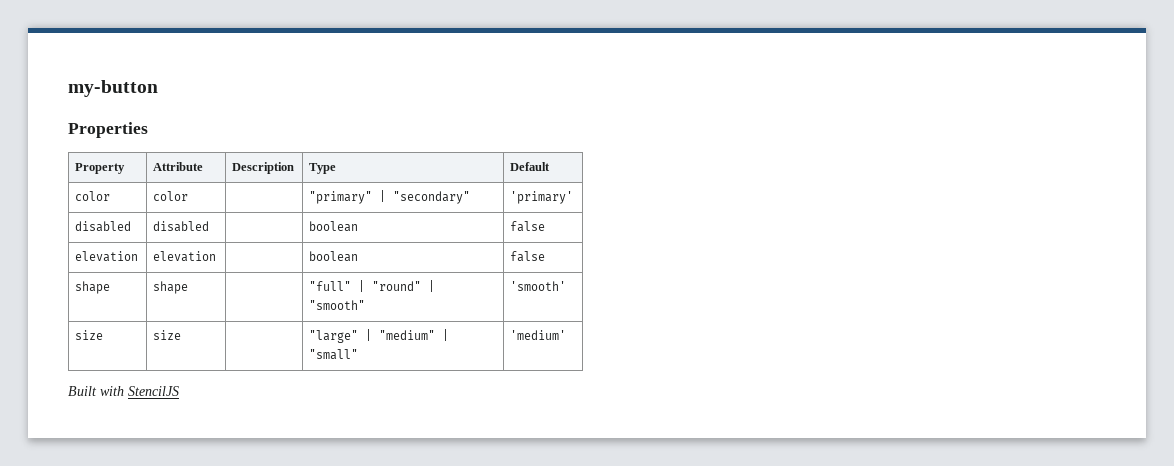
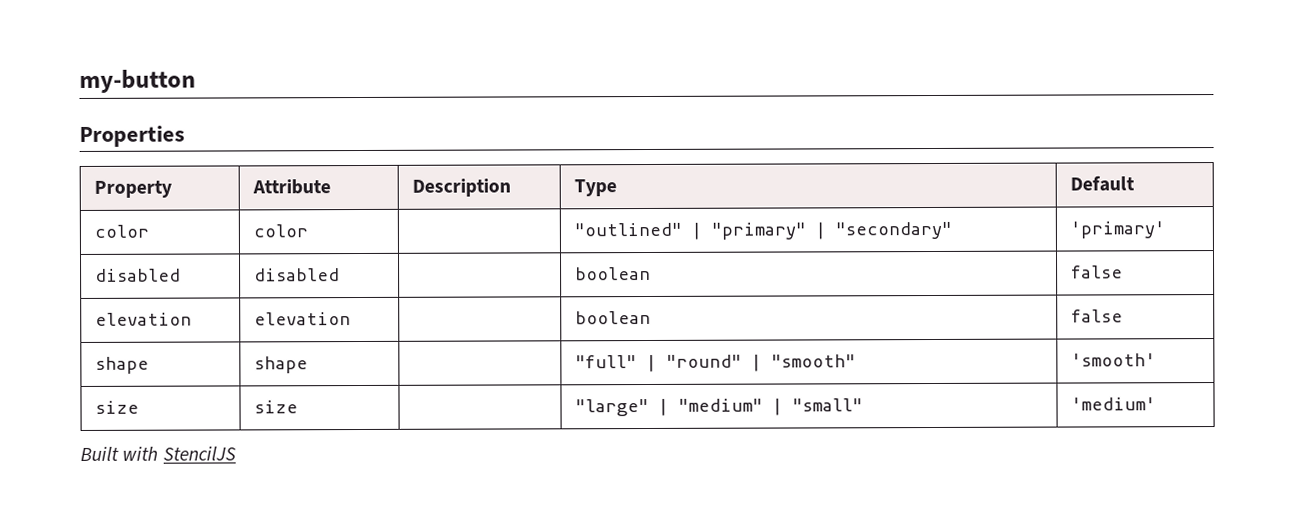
- color | color | | "primary" | "secondary" | 'primary'
+ color | color | | "outlined" | "primary" | "secondary" | 'primary'

